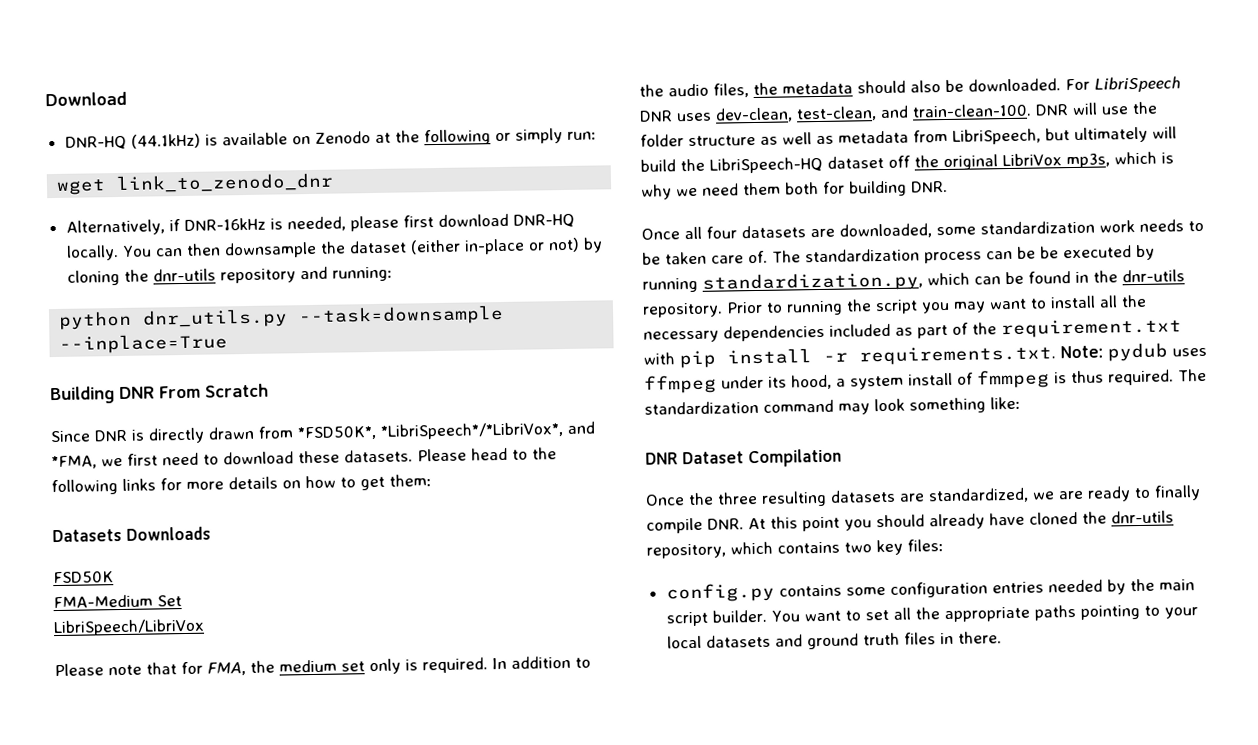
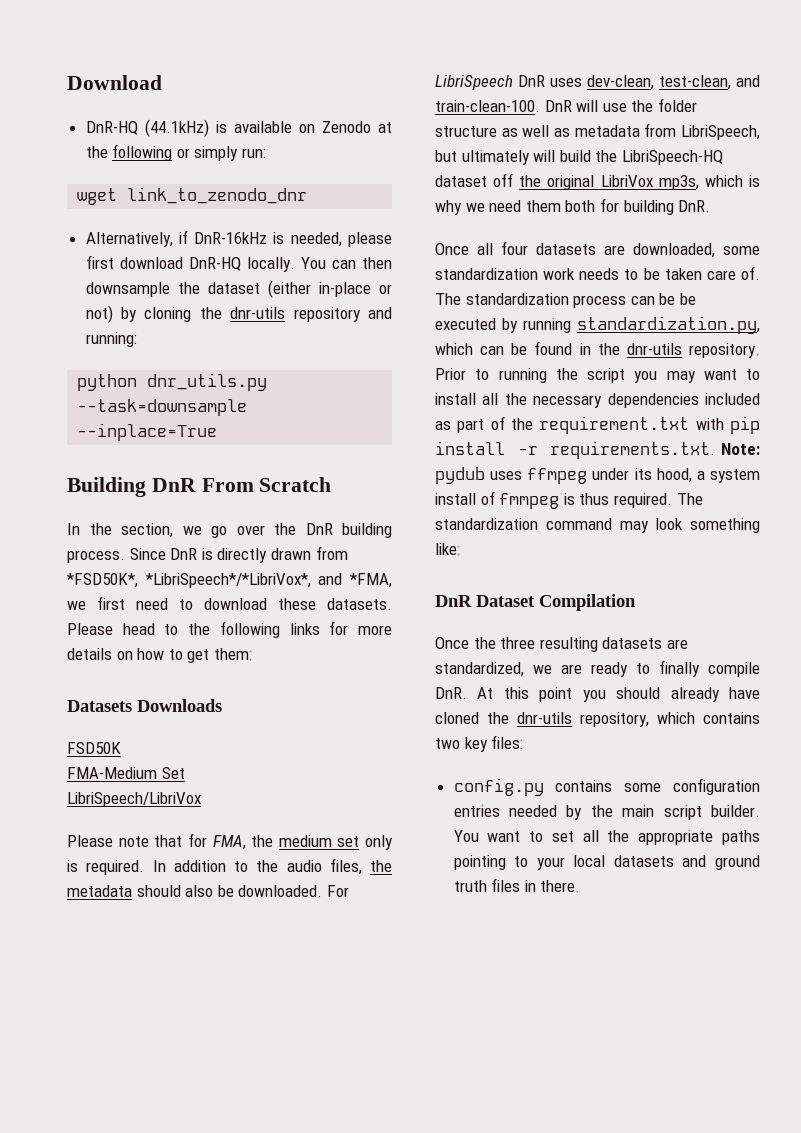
- DNR-HQ (44.1kHz) is available on Zenodo at the following or simply run:
+ DnR-HQ (44.1kHz) is available on Zenodo at the following or simply run:
- Alternatively, if DNR-16kHz is needed, please first download DNR-HQ locally.
+ Alternatively, if DnR-16kHz is needed, please first download DnR-HQ locally.
- Building DNR From Scratch
+ Building DnR From Scratch
- Since DNR is directly drawn from *FSD50K*, *LibriSpeech*/*LibriVox*, and *FMA, we first need to download these datasets.
+ In the section, we go over the DnR building process. Since DnR is directly drawn from *FSD50K*, *LibriSpeech*/*LibriVox*, and *FMA, we first need to download these datasets.
- For LibriSpeech DNR uses dev-clean, test-clean, and train-clean-100.
+ For LibriSpeech DnR uses dev-clean, test-clean, and train-clean-100.
- DNR will use the folder structure as well as metadata from LibriSpeech, but ultimately will build the LibriSpeech-HQ dataset off the original LibriVox mp3s, which is why we need them both for building DNR.
+ DnR will use the folder structure as well as metadata from LibriSpeech, but ultimately will build the LibriSpeech-HQ dataset off the original LibriVox mp3s, which is why we need them both for building DnR.
- DNR Dataset Compilation
+ DnR Dataset Compilation
- Once the three resulting datasets are standardized, we are ready to finally compile DNR. At this point you should already have cloned the dnr-utils repository, which contains two key files:
+ Once the three resulting datasets are standardized, we are ready to finally compile DnR. At this point you should already have cloned the dnr-utils repository, which contains two key files:

